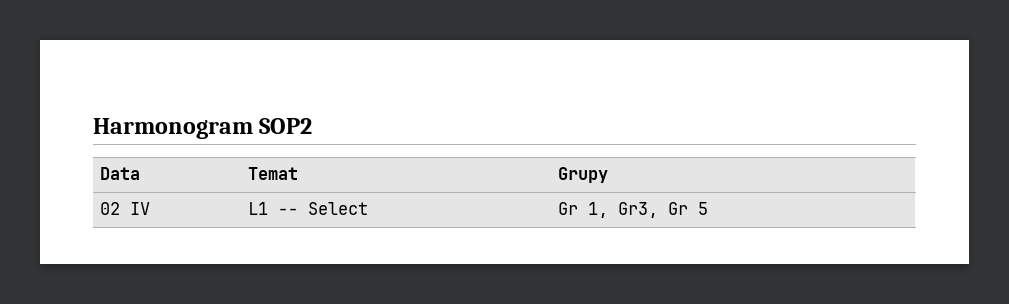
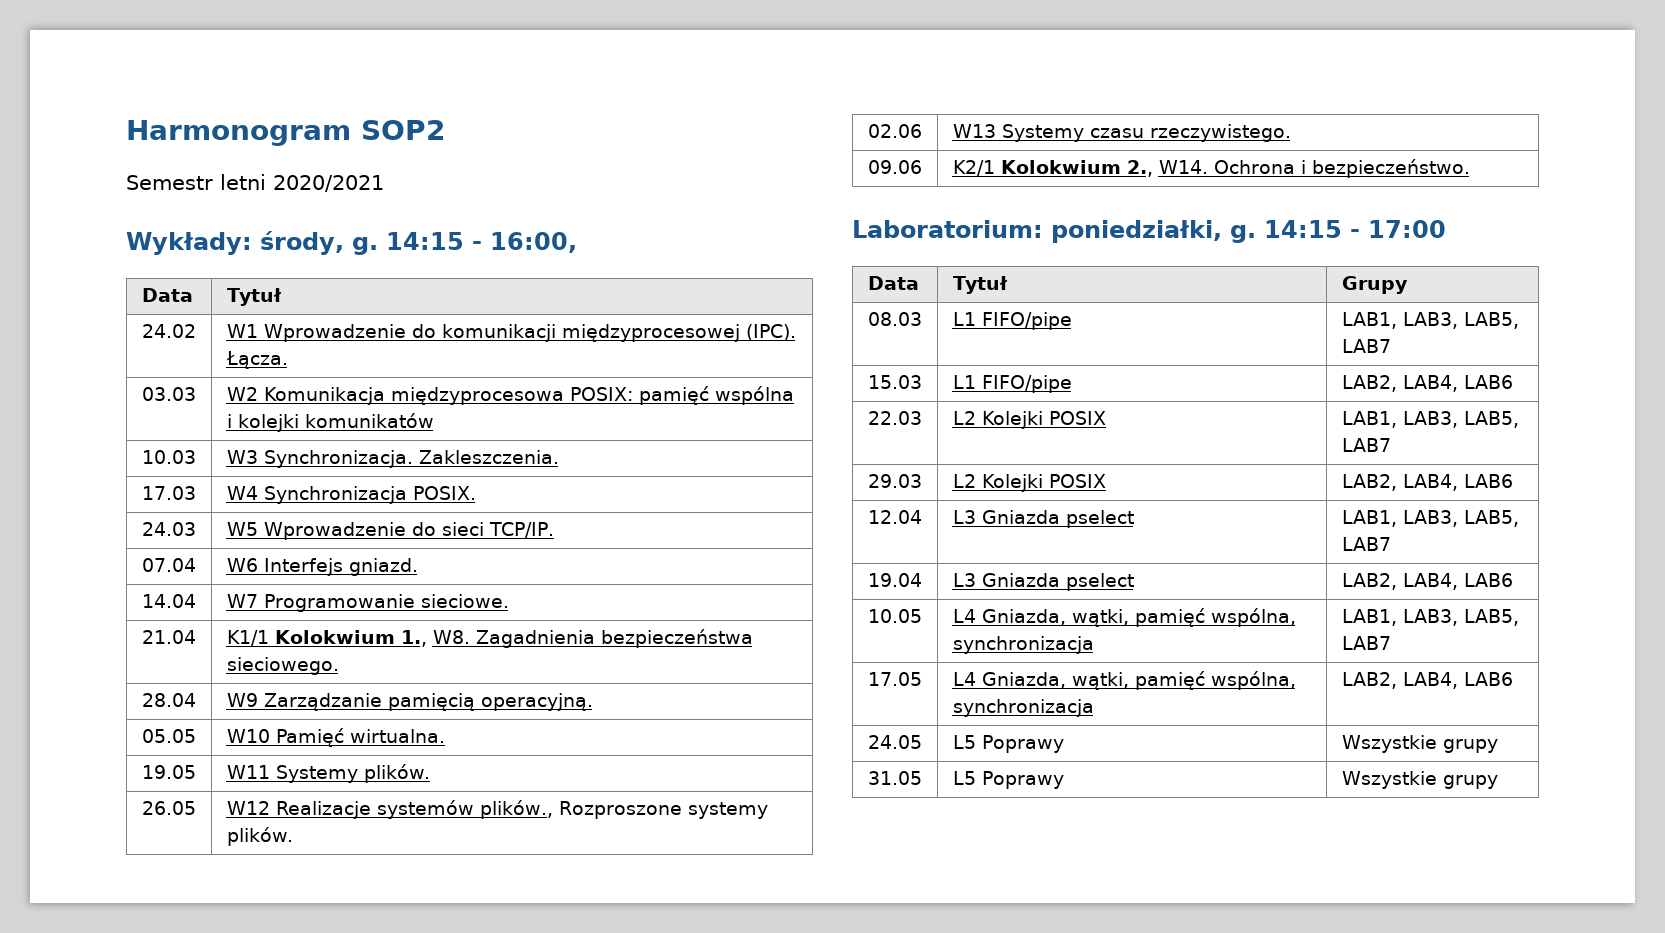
- Data | Temat | Grupy
+ Semestr letni 2020/2021
+ Wykłady: środy, g. 14:15 - 16:00,
+ Data | Tytuł
+ 24.02 | W1 Wprowadzenie do komunikacji międzyprocesowej (IPC). Łącza.
+ 03.03 | W2 Komunikacja międzyprocesowa POSIX: pamięć wspólna i kolejki komunikatów
+ 10.03 | W3 Synchronizacja. Zakleszczenia.
+ 17.03 | W4 Synchronizacja POSIX.
+ 24.03 | W5 Wprowadzenie do sieci TCP/IP.
+ 07.04 | W6 Interfejs gniazd.
+ 14.04 | W7 Programowanie sieciowe.
+ 21.04 | K1/1 Kolokwium 1., W8. Zagadnienia bezpieczeństwa sieciowego.
+ 28.04 | W9 Zarządzanie pamięcią operacyjną.
+ 05.05 | W10 Pamięć wirtualna.
+ 19.05 | W11 Systemy plików.
+ 26.05 | W12 Realizacje systemów plików., Rozproszone systemy plików.
+ 02.06 | W13 Systemy czasu rzeczywistego.
+ 09.06 | K2/1 Kolokwium 2., W14. Ochrona i bezpieczeństwo.
+ Laboratorium: poniedziałki, g. 14:15 - 17:00
+ Data | Tytuł | Grupy
- 02 IV | L1 -- Select | Gr 1, Gr3, Gr 5
+ 08.03 | L1 FIFO/pipe | LAB1, LAB3, LAB5, LAB7
+ 15.03 | L1 FIFO/pipe | LAB2, LAB4, LAB6
+ 22.03 | L2 Kolejki POSIX | LAB1, LAB3, LAB5, LAB7
+ 29.03 | L2 Kolejki POSIX | LAB2, LAB4, LAB6
+ 12.04 | L3 Gniazda pselect | LAB1, LAB3, LAB5, LAB7
+ 19.04 | L3 Gniazda pselect | LAB2, LAB4, LAB6
+ 10.05 | L4 Gniazda, wątki, pamięć wspólna, synchronizacja | LAB1, LAB3, LAB5, LAB7
+ 17.05 | L4 Gniazda, wątki, pamięć wspólna, synchronizacja | LAB2, LAB4, LAB6
+ 24.05 | L5 Poprawy | Wszystkie grupy
+ 31.05 | L5 Poprawy | Wszystkie grupy

